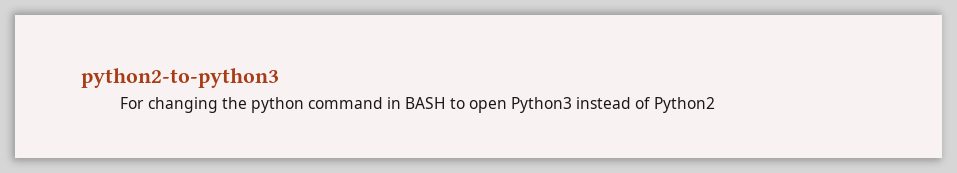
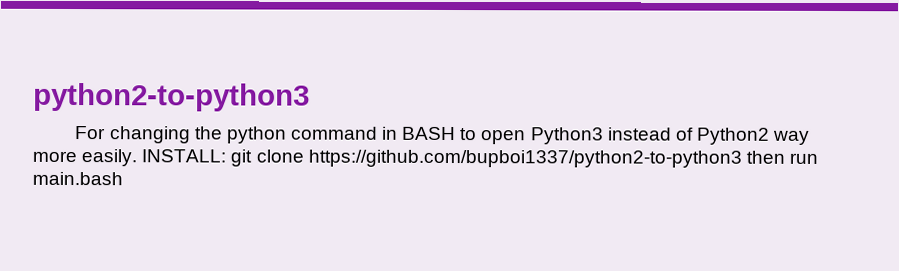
- For changing the python command in BASH to open Python3 instead of Python2
+ For changing the python command in BASH to open Python3 instead of Python2 way more easily. INSTALL: git clone https://github.com/bupboi1337/python2-to-python3 then run main.bash

